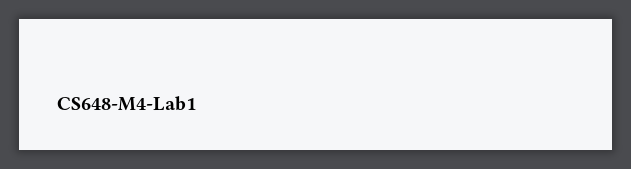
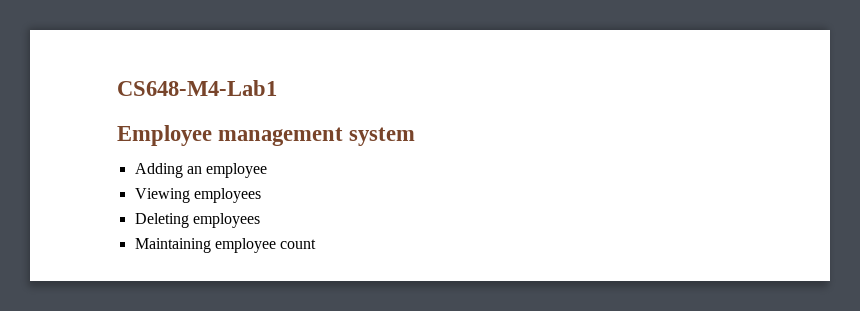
+ Employee management system
+ Adding an employee
+ Viewing employees
+ Deleting employees
+ Maintaining employee count

